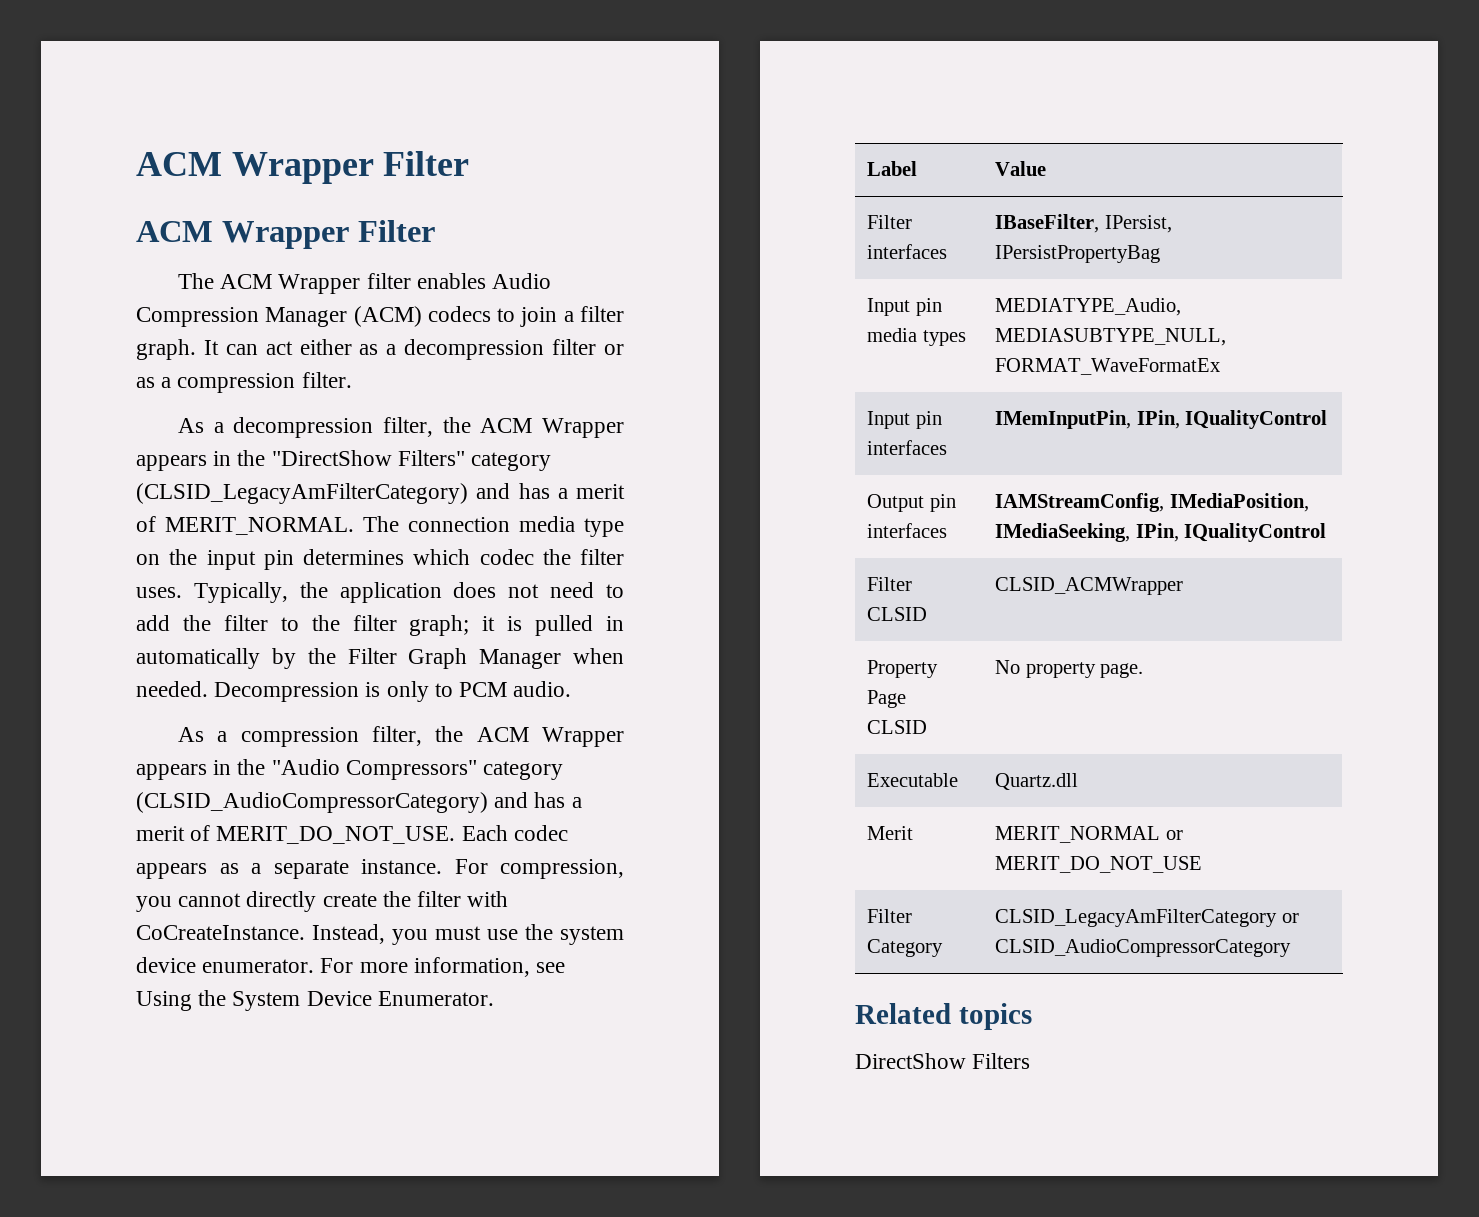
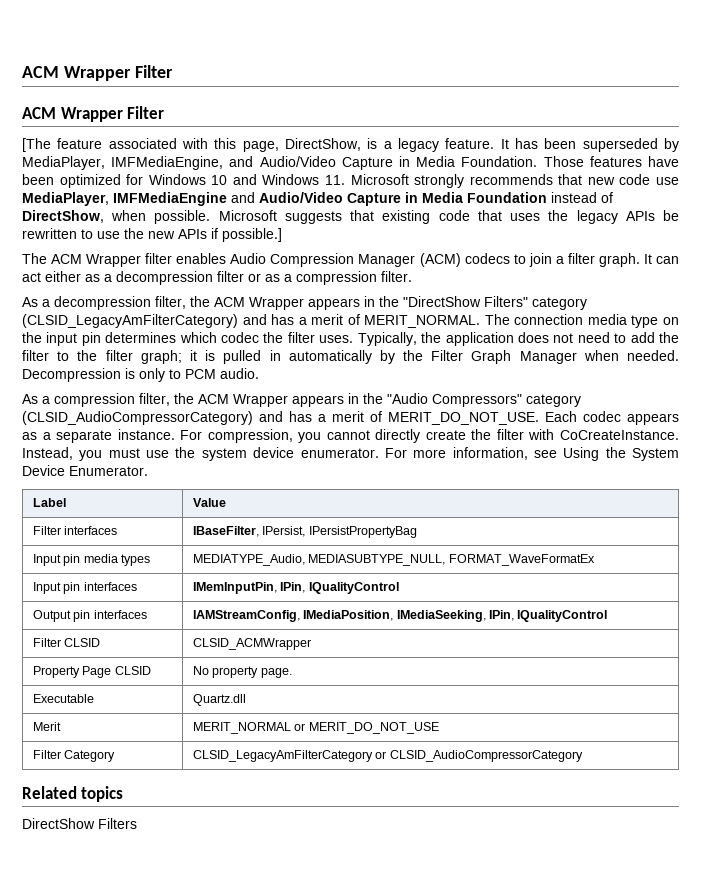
+ [The feature associated with this page, DirectShow, is a legacy feature. It has been superseded by MediaPlayer, IMFMediaEngine, and Audio/Video Capture in Media Foundation. Those features have been optimized for Windows 10 and Windows 11. Microsoft strongly recommends that new code use MediaPlayer, IMFMediaEngine and Audio/Video Capture in Media Foundation instead of DirectShow, when possible. Microsoft suggests that existing code that uses the legacy APIs be rewritten to use the new APIs if possible.]

